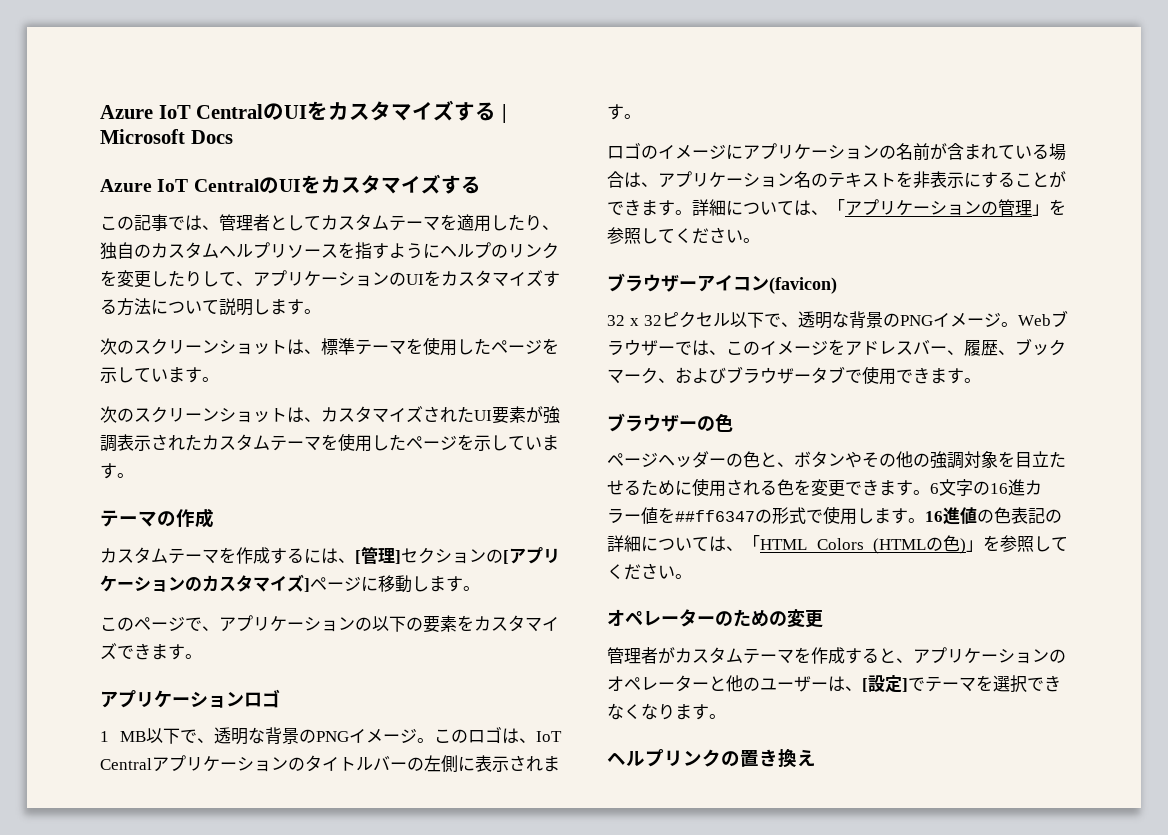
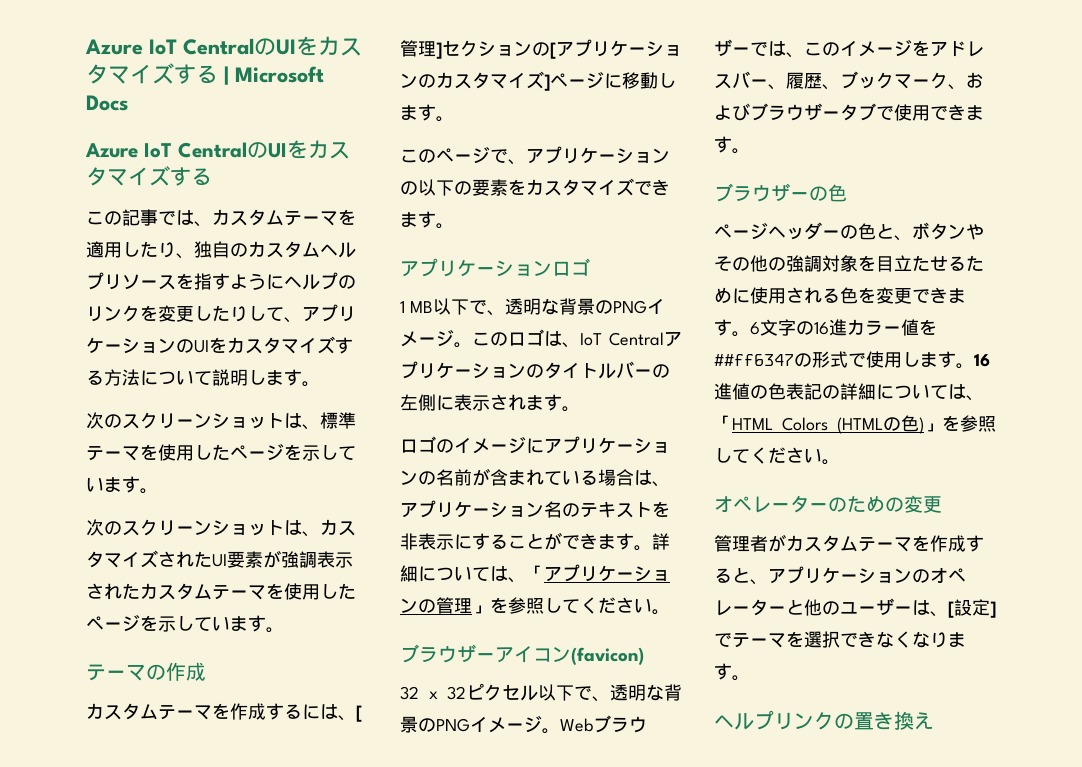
- この記事では、管理者としてカスタムテーマを適用したり、独自のカスタムヘルプリソースを指すようにヘルプのリンクを変更したりして、アプリケーションのUIをカスタマイズする方法について説明します。
+ この記事では、カスタムテーマを適用したり、独自のカスタムヘルプリソースを指すようにヘルプのリンクを変更したりして、アプリケーションのUIをカスタマイズする方法について説明します。

